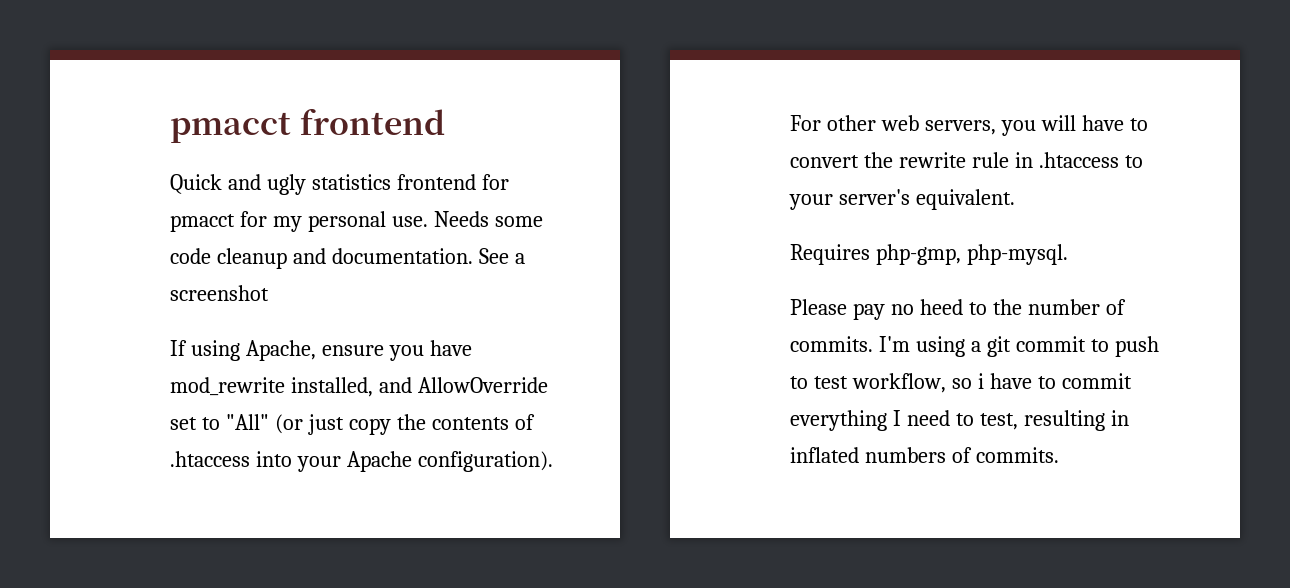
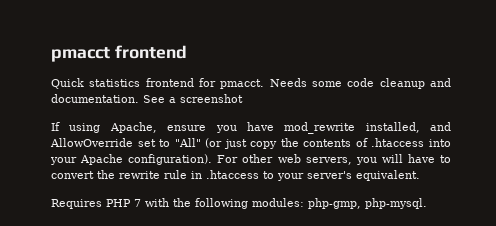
- Quick and ugly statistics frontend for pmacct for my personal use.
+ Quick statistics frontend for pmacct.
- Requires php-gmp, php-mysql.
- Please pay no heed to the number of commits. I'm using a git commit to push to test workflow, so i have to commit everything I need to test, resulting in inflated numbers of commits.
+ Requires PHP 7 with the following modules: php-gmp, php-mysql.

